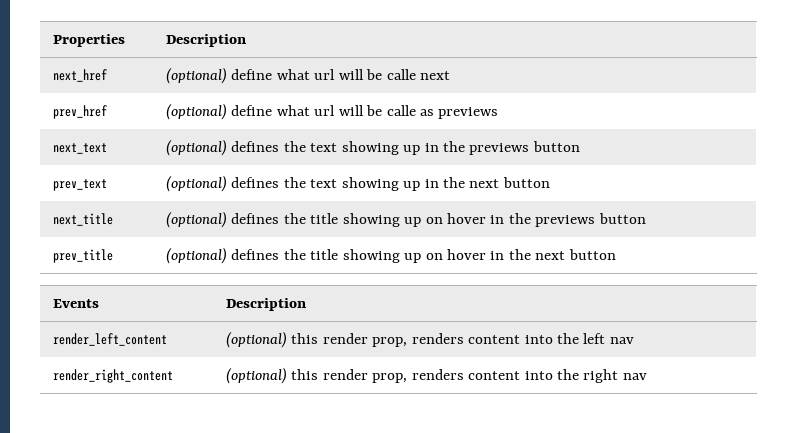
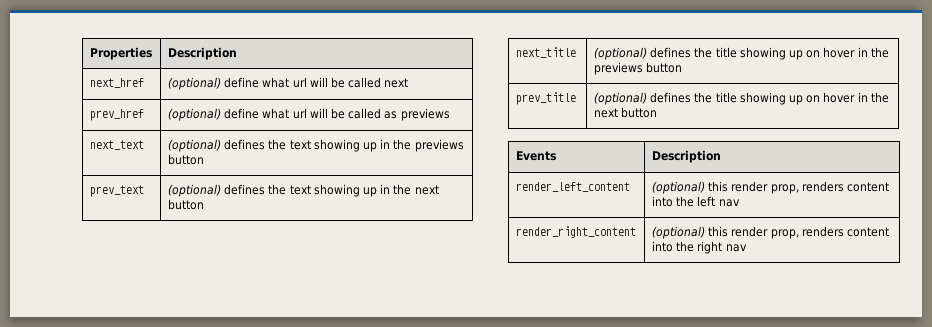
- next_href | (optional) define what url will be calle next
+ next_href | (optional) define what url will be called next
- prev_href | (optional) define what url will be calle as previews
+ prev_href | (optional) define what url will be called as previews

